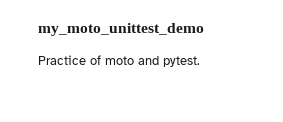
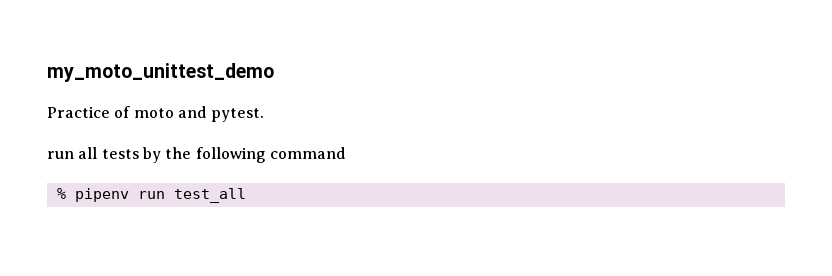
+ run all tests by the following command
+ % pipenv run test_all

